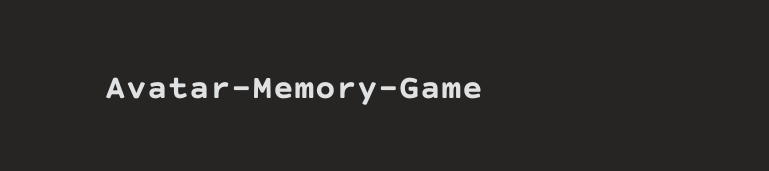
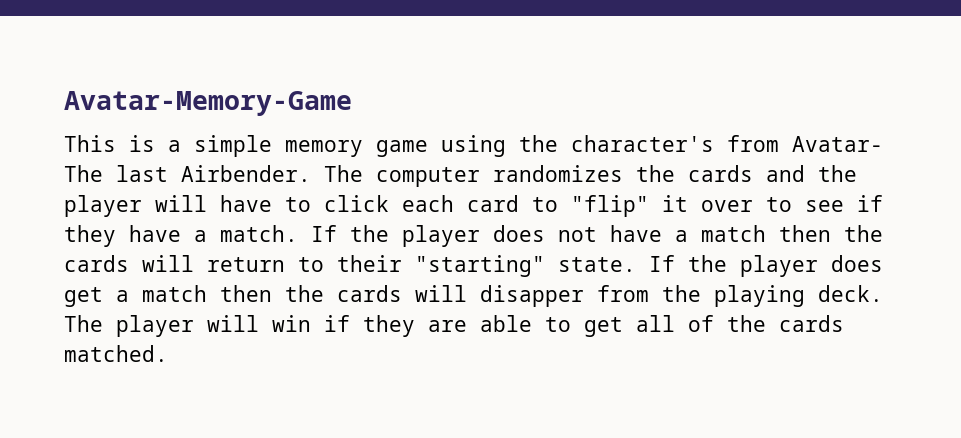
+ This is a simple memory game using the character's from Avatar- The last Airbender. The computer randomizes the cards and the player will have to click each card to "flip" it over to see if they have a match. If the player does not have a match then the cards will return to their "starting" state. If the player does get a match then the cards will disapper from the playing deck. The player will win if they are able to get all of the cards matched.

